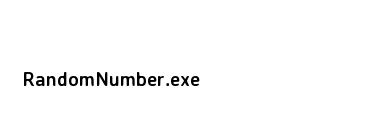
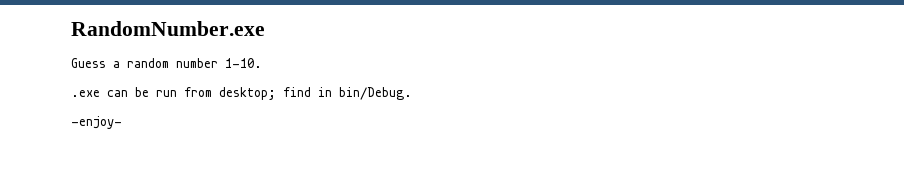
+ Guess a random number 1-10.
+ .exe can be run from desktop; find in bin/Debug.
+ -enjoy-

